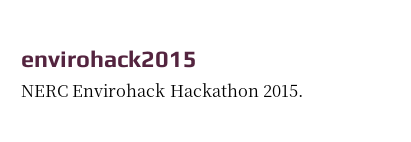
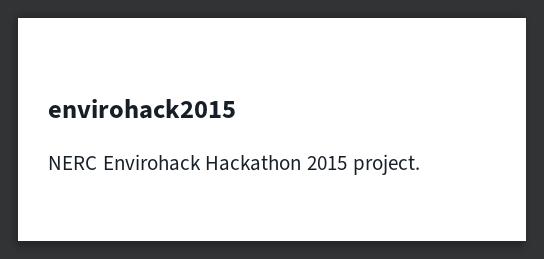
- NERC Envirohack Hackathon 2015.
+ NERC Envirohack Hackathon 2015 project.

